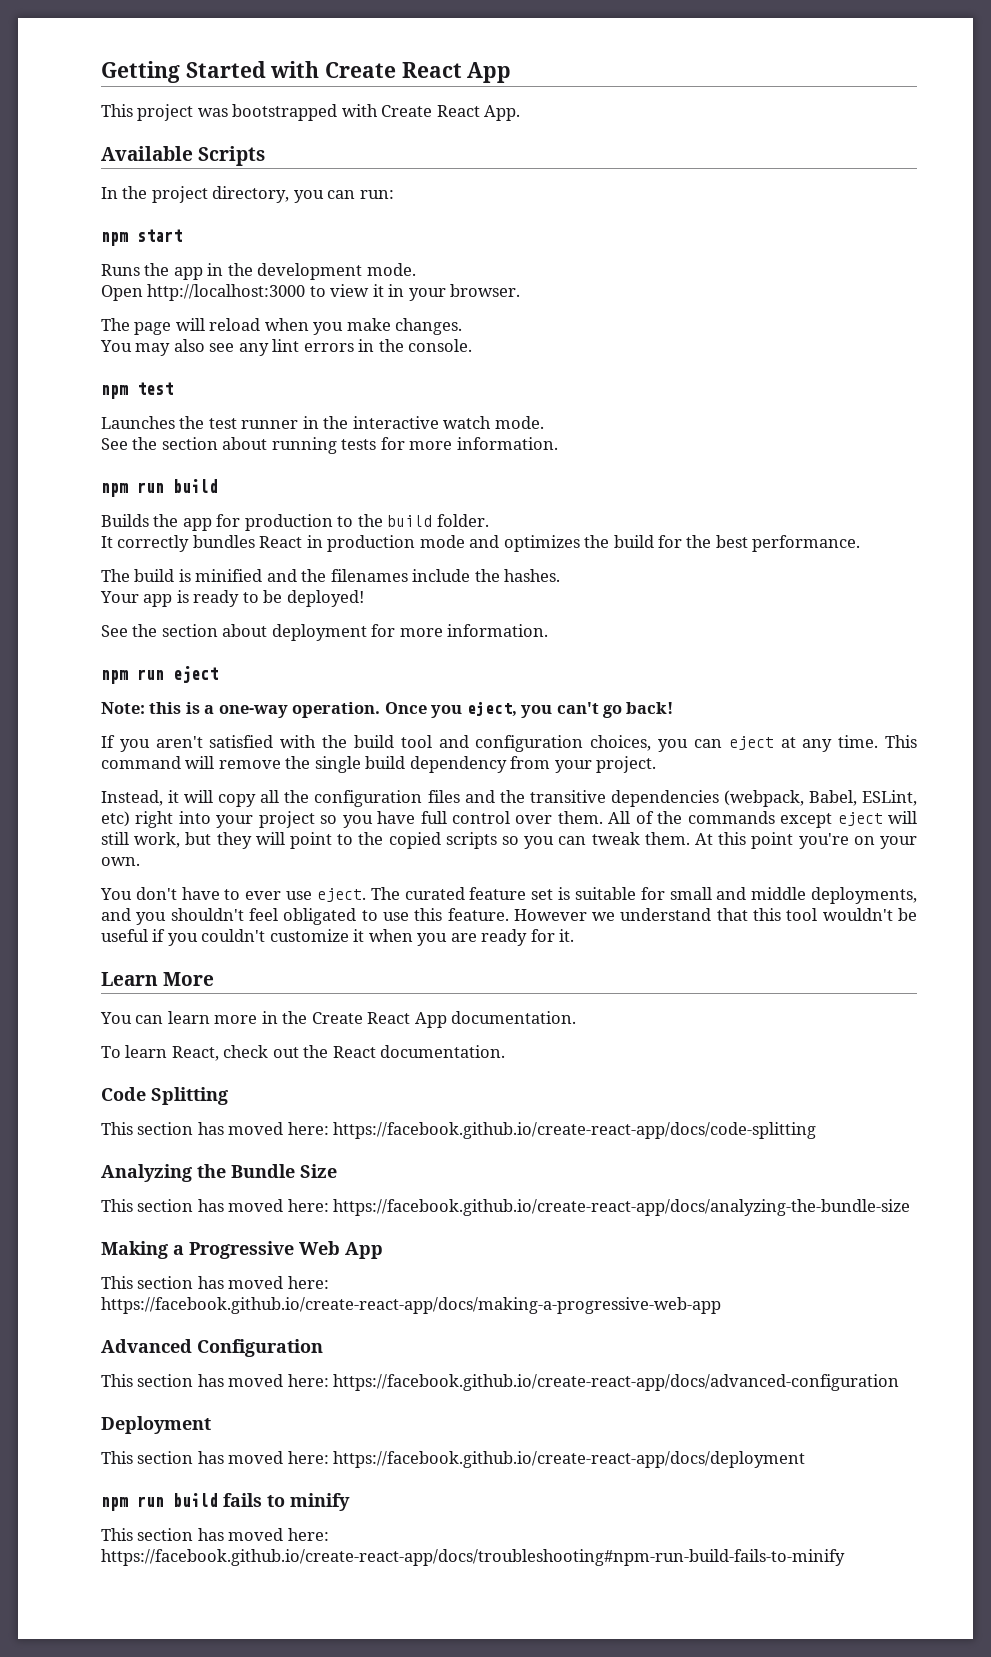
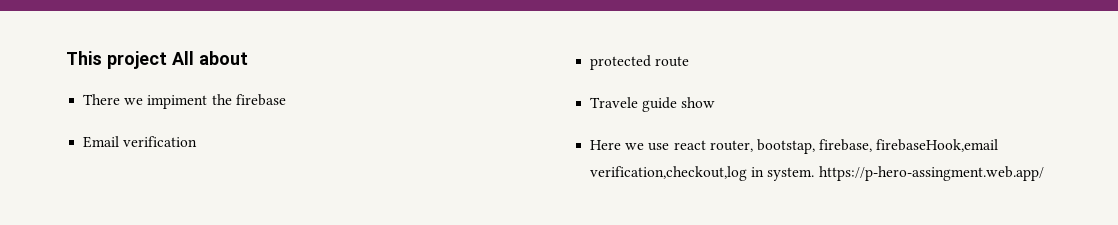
- Getting Started with Create React App
- This project was bootstrapped with Create React App.
- Available Scripts
- In the project directory, you can run:
- npm start
- Runs the app in the development mode.
- Open http://localhost:3000 to view it in your browser.
- The page will reload when you make changes.
- You may also see any lint errors in the console.
- npm test
- Launches the test runner in the interactive watch mode.
- See the section about running tests for more information.
- npm run build
- Builds the app for production to the build folder.
- It correctly bundles React in production mode and optimizes the build for the best performance.
- The build is minified and the filenames include the hashes.
- Your app is ready to be deployed!
- See the section about deployment for more information.
- npm run eject
- Note: this is a one-way operation. Once you eject, you can't go back!
- If you aren't satisfied with the build tool and configuration choices, you can eject at any time. This command will remove the single build dependency from your project.
- Instead, it will copy all the configuration files and the transitive dependencies (webpack, Babel, ESLint, etc) right into your project so you have full control over them. All of the commands except eject will still work, but they will point to the copied scripts so you can tweak them. At this point you're on your own.
- You don't have to ever use eject. The curated feature set is suitable for small and middle deployments, and you shouldn't feel obligated to use this feature. However we understand that this tool wouldn't be useful if you couldn't customize it when you are ready for it.
- Learn More
- You can learn more in the Create React App documentation.
- To learn React, check out the React documentation.
- Code Splitting
- This section has moved here: https://facebook.github.io/create-react-app/docs/code-splitting
- Analyzing the Bundle Size
- This section has moved here: https://facebook.github.io/create-react-app/docs/analyzing-the-bundle-size
- Making a Progressive Web App
- This section has moved here: https://facebook.github.io/create-react-app/docs/making-a-progressive-web-app
- Advanced Configuration
- This section has moved here: https://facebook.github.io/create-react-app/docs/advanced-configuration
- Deployment
- This section has moved here: https://facebook.github.io/create-react-app/docs/deployment
- npm run build fails to minify
- This section has moved here: https://facebook.github.io/create-react-app/docs/troubleshooting#npm-run-build-fails-to-minify
+ This project All about
+ There we impiment the firebase
+ Email verification
+ protected route
+ Travele guide show
+ Here we use react router, bootstap, firebase, firebaseHook,email verification,checkout,log in system. https://p-hero-assingment.web.app/

